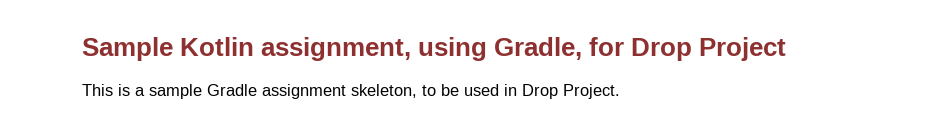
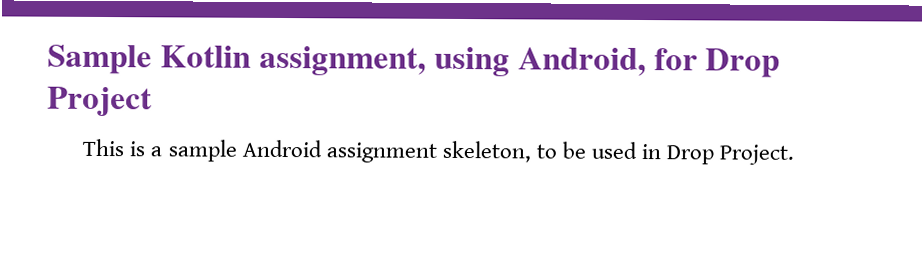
- Sample Kotlin assignment, using Gradle, for Drop Project
+ Sample Kotlin assignment, using Android, for Drop Project
- This is a sample Gradle assignment skeleton, to be used in Drop Project.
+ This is a sample Android assignment skeleton, to be used in Drop Project.

